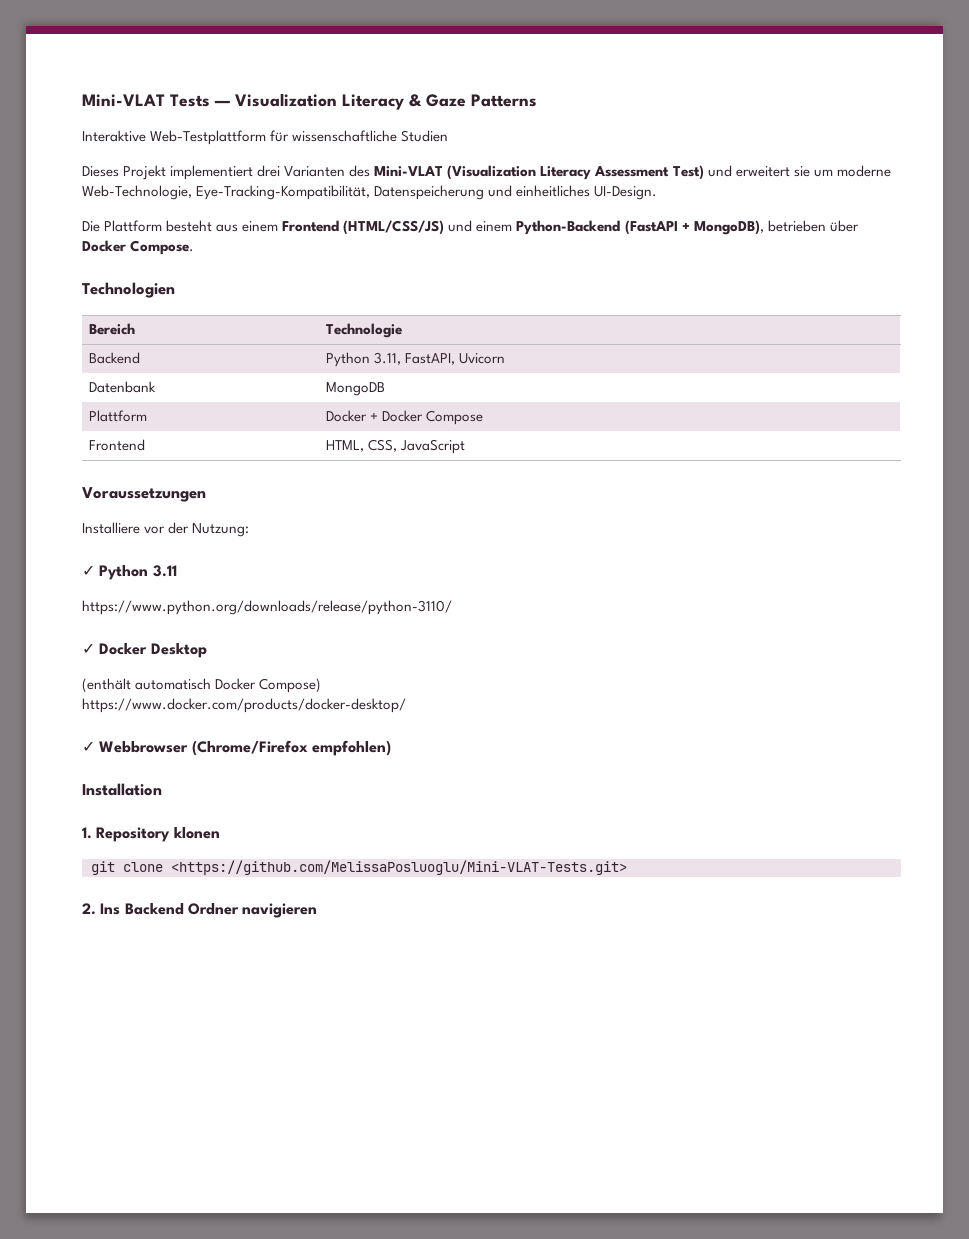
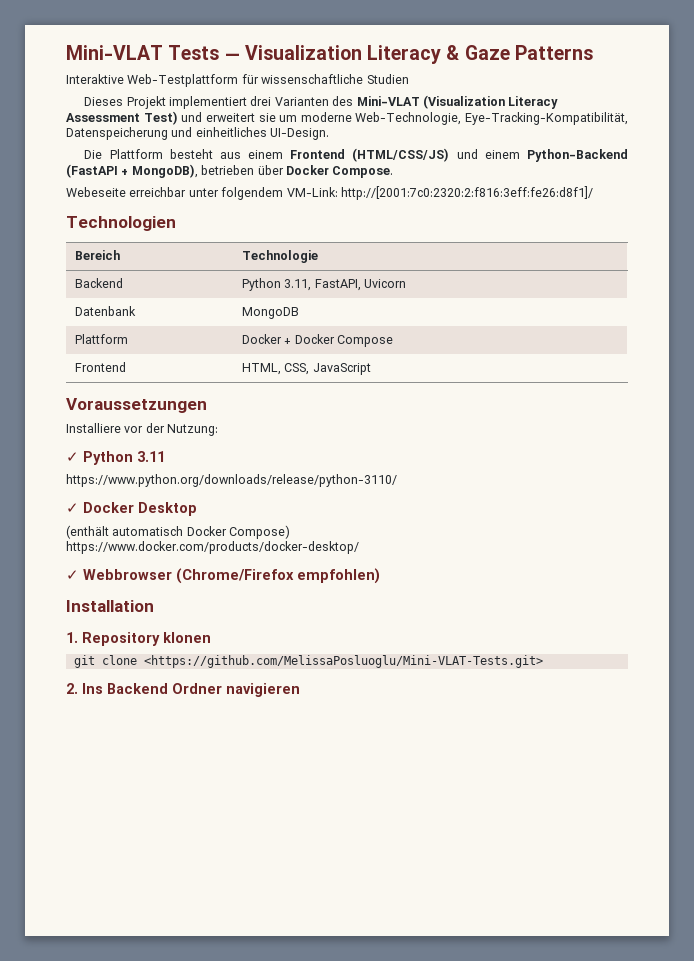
+ Webeseite erreichbar unter folgendem VM-Link: http://[2001:7c0:2320:2:f816:3eff:fe26:d8f1]/

